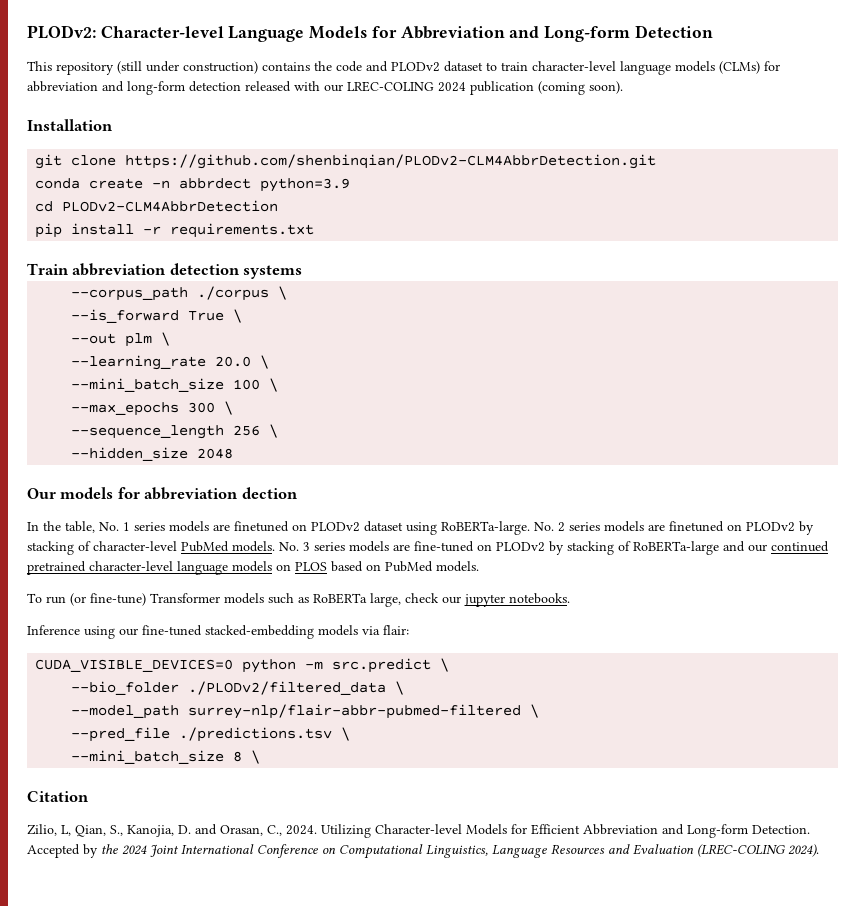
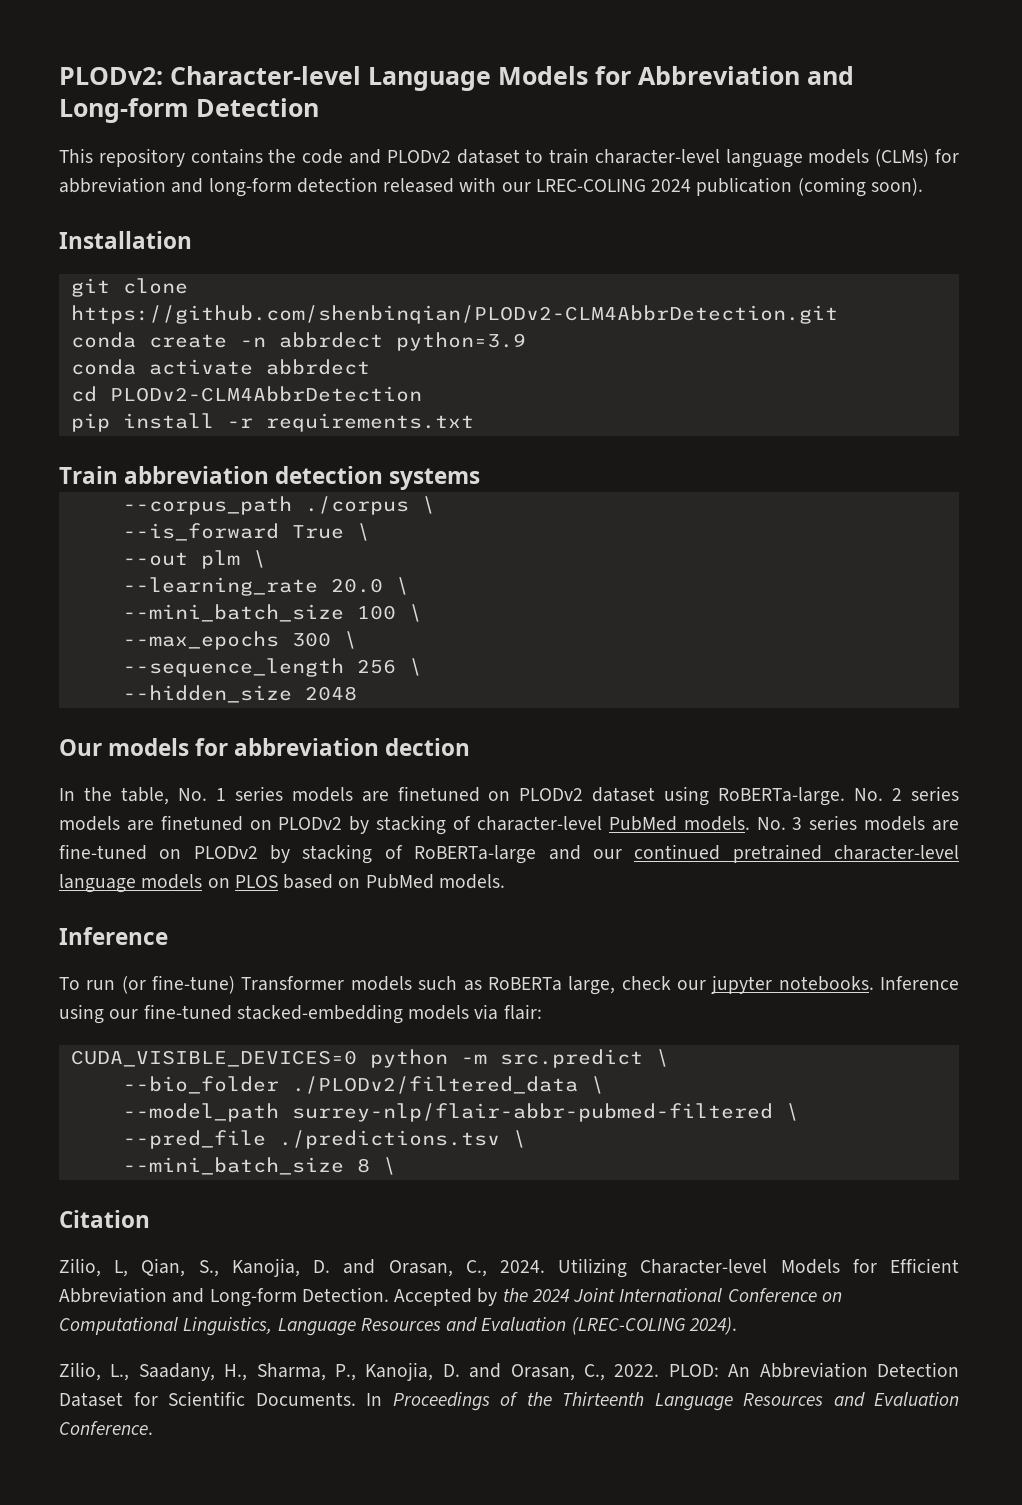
- This repository (still under construction) contains the code and PLODv2 dataset to train character-level language models (CLMs) for abbreviation and long-form detection released with our LREC-COLING 2024 publication (coming soon).
+ This repository contains the code and PLODv2 dataset to train character-level language models (CLMs) for abbreviation and long-form detection released with our LREC-COLING 2024 publication (coming soon).
+ conda activate abbrdect
  No. 3 series models are fine-tuned on PLODv2 by stacking of RoBERTa-large and our continued pretrained character-level language models on PLOS based on PubMed models.
+ Inference
- To run (or fine-tune) Transformer models such as RoBERTa large, check our jupyter notebooks.
- Inference using our fine-tuned stacked-embedding models via flair:
+ To run (or fine-tune) Transformer models such as RoBERTa large, check our jupyter notebooks. Inference using our fine-tuned stacked-embedding models via flair:
+ Zilio, L., Saadany, H., Sharma, P., Kanojia, D. and Orasan, C., 2022. PLOD: An Abbreviation Detection Dataset for Scientific Documents. In Proceedings of the Thirteenth Language Resources and Evaluation Conference.

